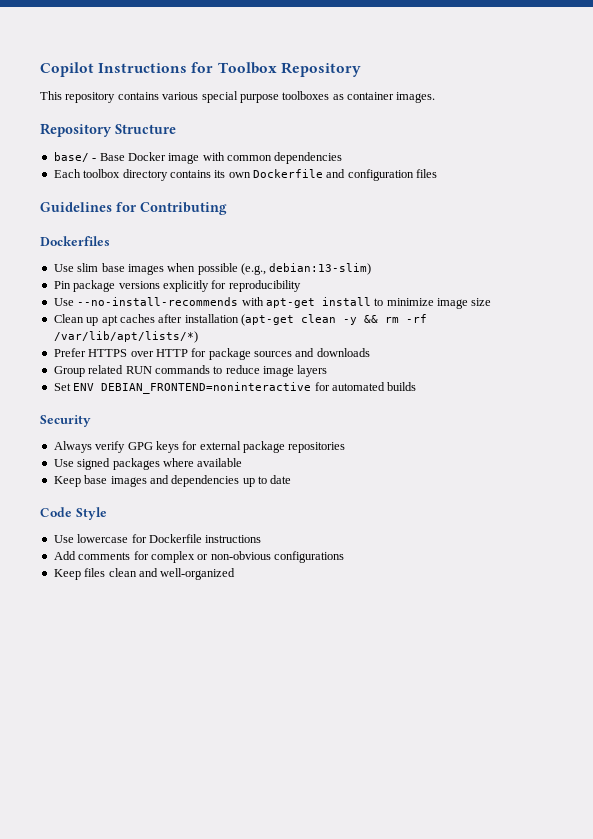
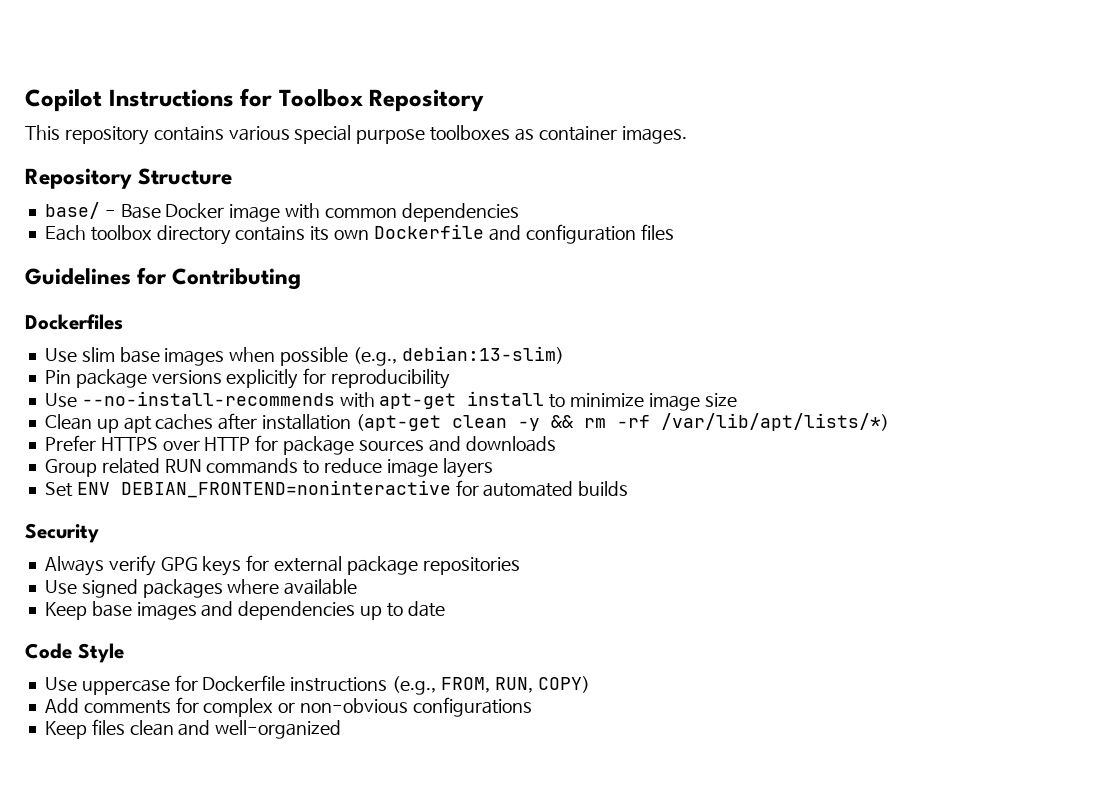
- Use lowercase for Dockerfile instructions
+ Use uppercase for Dockerfile instructions (e.g., FROM, RUN, COPY)

